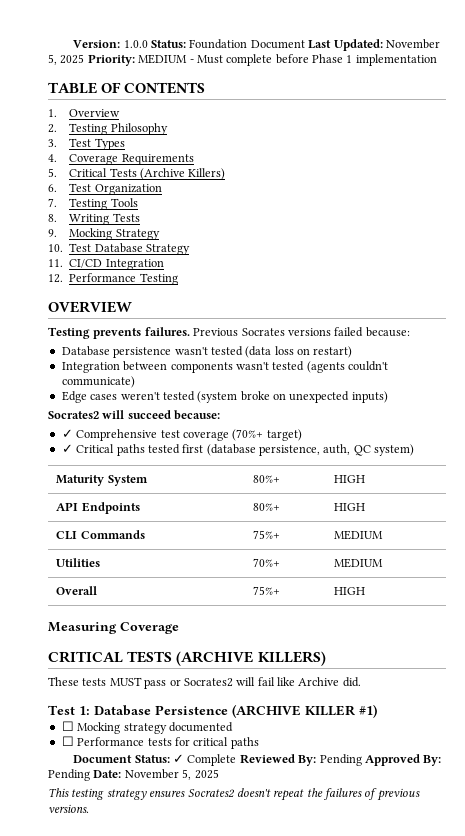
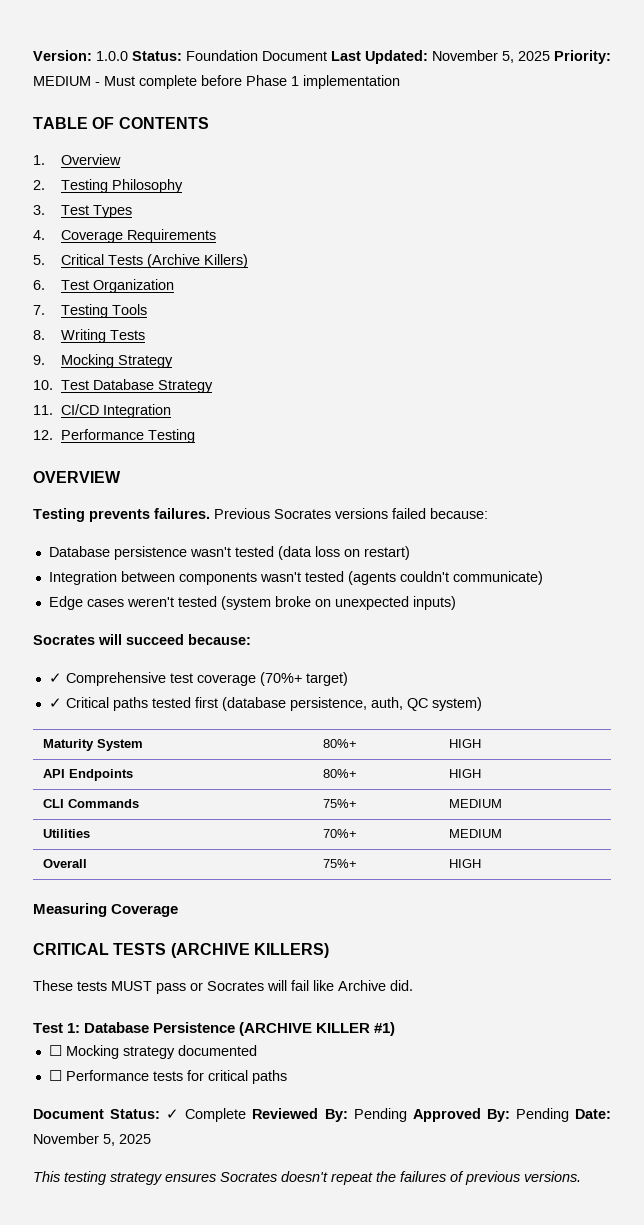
- Socrates2 will succeed because:
+ Socrates will succeed because:
- These tests MUST pass or Socrates2 will fail like Archive did.
+ These tests MUST pass or Socrates will fail like Archive did.
- This testing strategy ensures Socrates2 doesn't repeat the failures of previous versions.
+ This testing strategy ensures Socrates doesn't repeat the failures of previous versions.

